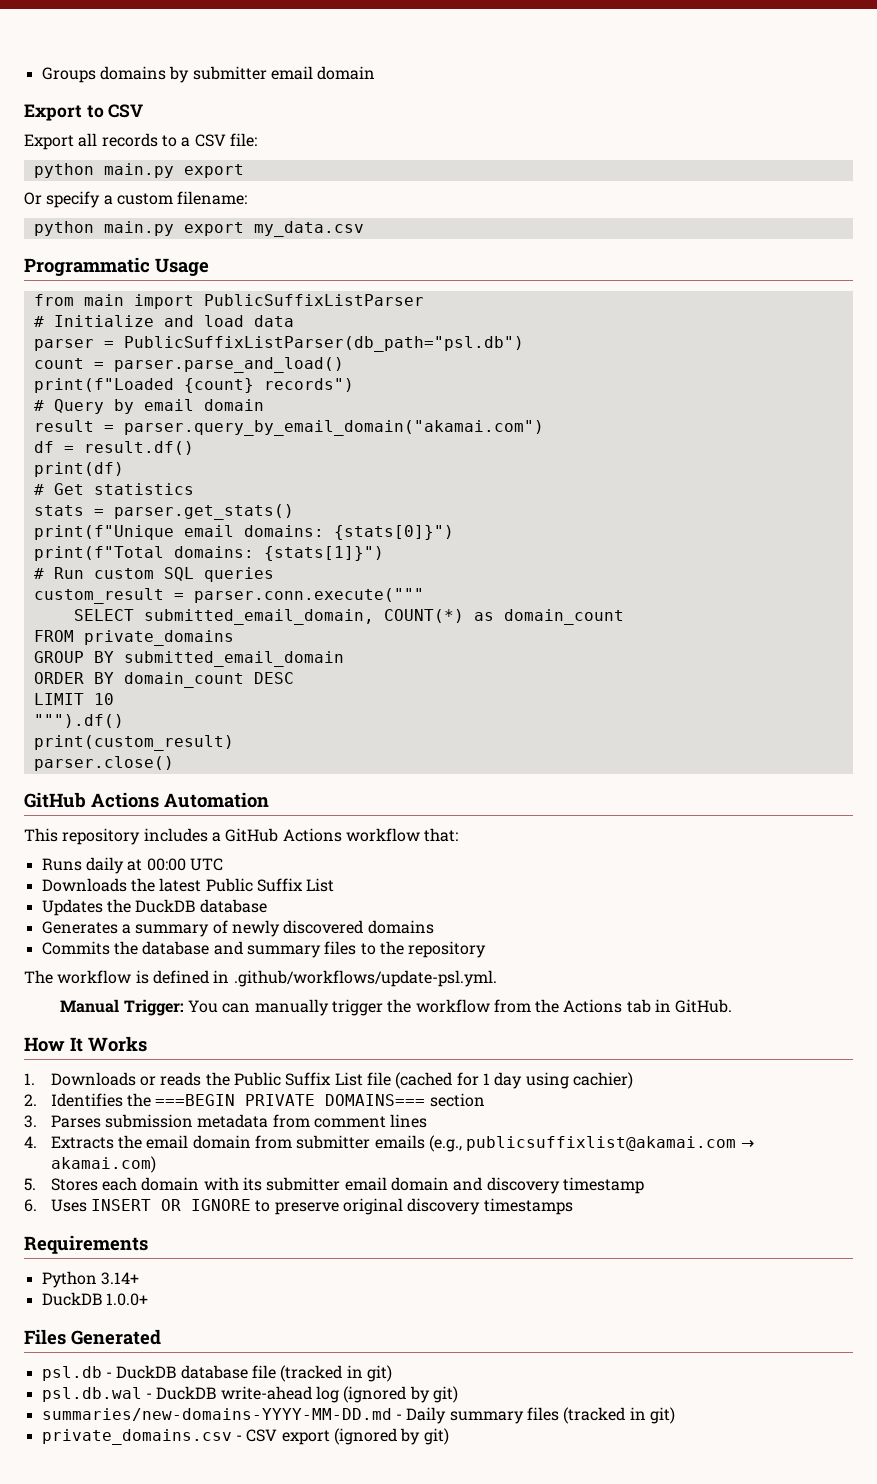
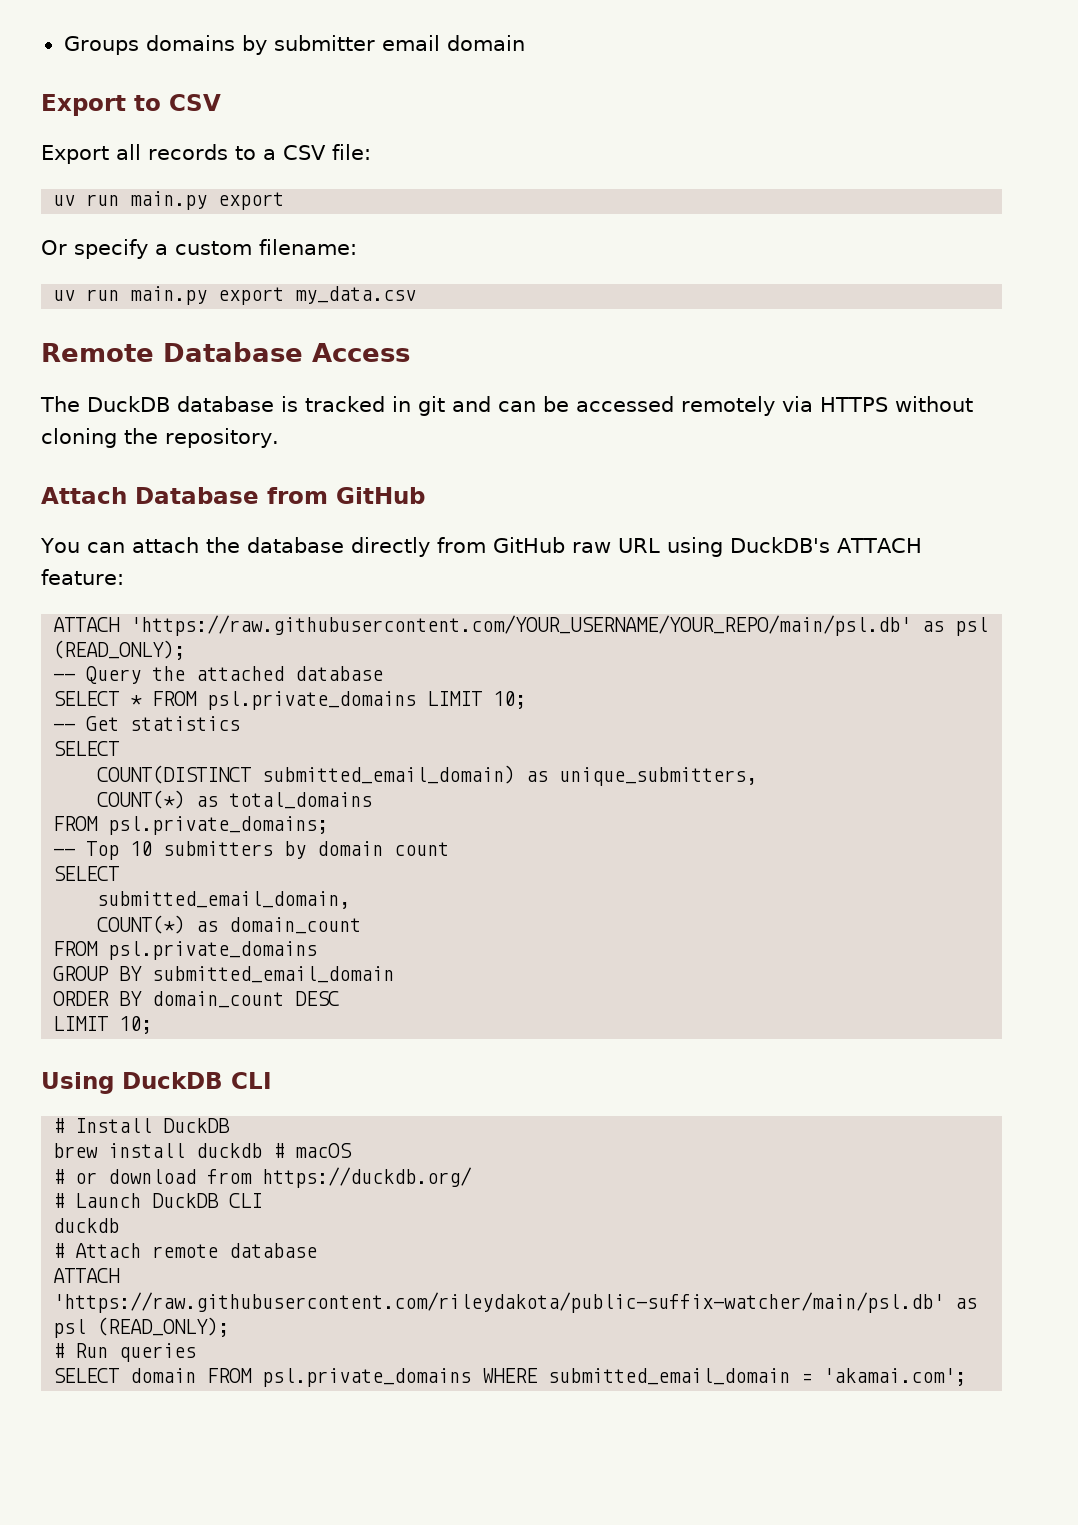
  Export all records to a CSV file:
- python main.py export
+ uv run main.py export
- python main.py export my_data.csv
+ uv run main.py export my_data.csv
- Programmatic Usage
- from main import PublicSuffixListParser
- # Initialize and load data
- parser = PublicSuffixListParser(db_path="psl.db")
- count = parser.parse_and_load()
- print(f"Loaded {count} records")
- # Query by email domain
- result = parser.query_by_email_domain("akamai.com")
- df = result.df()
- print(df)
- # Get statistics
- stats = parser.get_stats()
- print(f"Unique email domains: {stats[0]}")
- print(f"Total domains: {stats[1]}")
- # Run custom SQL queries
- custom_result = parser.conn.execute("""
- SELECT submitted_email_domain, COUNT(*) as domain_count
- FROM private_domains
+ Remote Database Access
+ The DuckDB database is tracked in git and can be accessed remotely via HTTPS without cloning the repository.
+ Attach Database from GitHub
+ You can attach the database directly from GitHub raw URL using DuckDB's ATTACH feature:
+ ATTACH 'https://raw.githubusercontent.com/YOUR_USERNAME/YOUR_REPO/main/psl.db' as psl (READ_ONLY);
+ -- Query the attached database
+ SELECT * FROM psl.private_domains LIMIT 10;
+ -- Get statistics
+ SELECT
+ COUNT(DISTINCT submitted_email_domain) as unique_submitters,
+ COUNT(*) as total_domains
+ FROM psl.private_domains;
+ -- Top 10 submitters by domain count
+ SELECT
+ submitted_email_domain,
+ COUNT(*) as domain_count
+ FROM psl.private_domains
  ORDER BY domain_count DESC
- LIMIT 10
- """).df()
- print(custom_result)
- parser.close()
- GitHub Actions Automation
- This repository includes a GitHub Actions workflow that:
- Runs daily at 00:00 UTC
- Downloads the latest Public Suffix List
- Updates the DuckDB database
- Generates a summary of newly discovered domains
- Commits the database and summary files to the repository
- The workflow is defined in .github/workflows/update-psl.yml.
- Manual Trigger: You can manually trigger the workflow from the Actions tab in GitHub.
- How It Works
- 1. Downloads or reads the Public Suffix List file (cached for 1 day using cachier)
- 2. Identifies the ===BEGIN PRIVATE DOMAINS=== section
- 3. Parses submission metadata from comment lines
- 4. Extracts the email domain from submitter emails (e.g., publicsuffixlist@akamai.com → akamai.com)
- 5. Stores each domain with its submitter email domain and discovery timestamp
- 6. Uses INSERT OR IGNORE to preserve original discovery timestamps
- Requirements
- Python 3.14+
- DuckDB 1.0.0+
- Files Generated
- psl.db - DuckDB database file (tracked in git)
- psl.db.wal - DuckDB write-ahead log (ignored by git)
- summaries/new-domains-YYYY-MM-DD.md - Daily summary files (tracked in git)
- private_domains.csv - CSV export (ignored by git)
+ LIMIT 10;
+ Using DuckDB CLI
+ # Install DuckDB
+ brew install duckdb # macOS
+ # or download from https://duckdb.org/
+ # Launch DuckDB CLI
+ duckdb
+ # Attach remote database
+ ATTACH 'https://raw.githubusercontent.com/rileydakota/public-suffix-watcher/main/psl.db' as psl (READ_ONLY);
+ # Run queries
+ SELECT domain FROM psl.private_domains WHERE submitted_email_domain = 'akamai.com';

